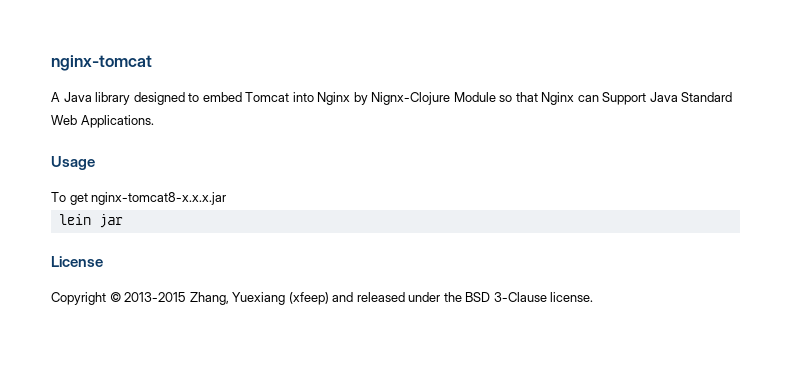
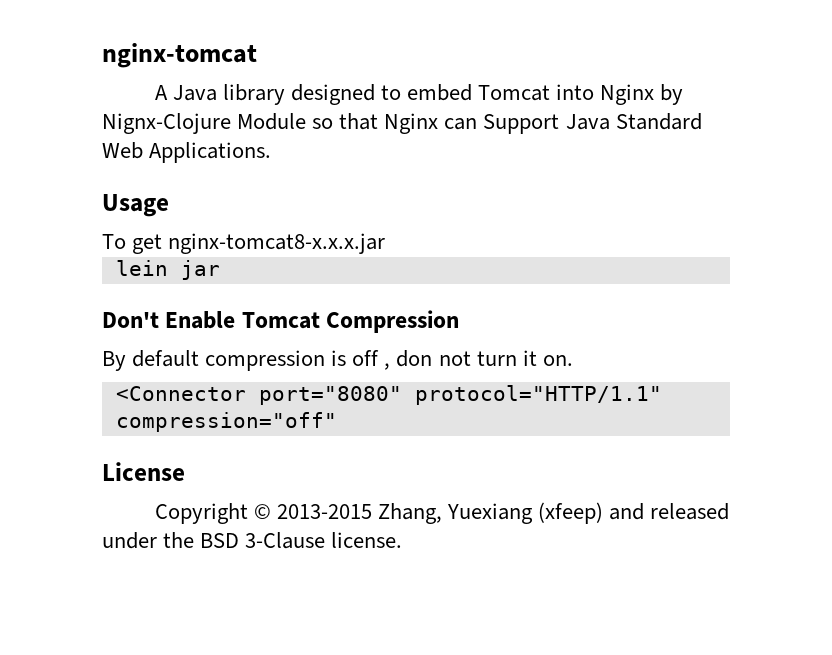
+ Don't Enable Tomcat Compression
+ By default compression is off , don not turn it on.
+ <Connector port="8080" protocol="HTTP/1.1" compression="off"

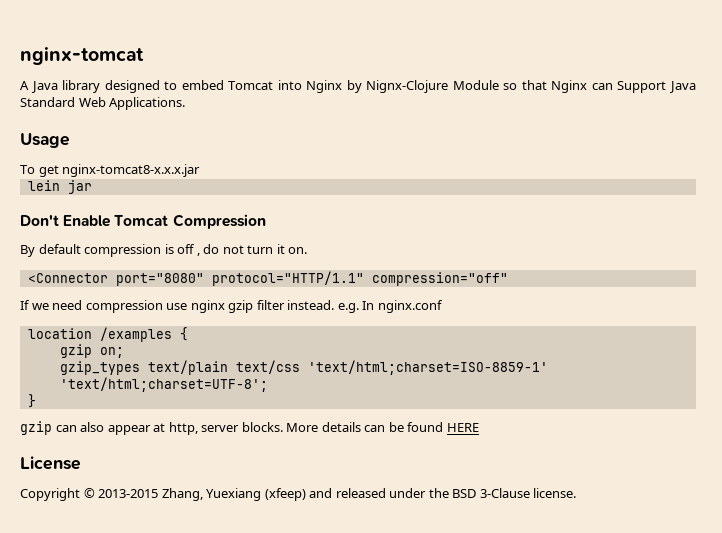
- By default compression is off , don not turn it on.
+ By default compression is off , do not turn it on.
+ If we need compression use nginx gzip filter instead. e.g. In nginx.conf
+ location /examples {
+ gzip on;
+ gzip_types text/plain text/css 'text/html;charset=ISO-8859-1' 'text/html;charset=UTF-8';
+ }
+ gzip can also appear at http, server blocks. More details can be found HERE

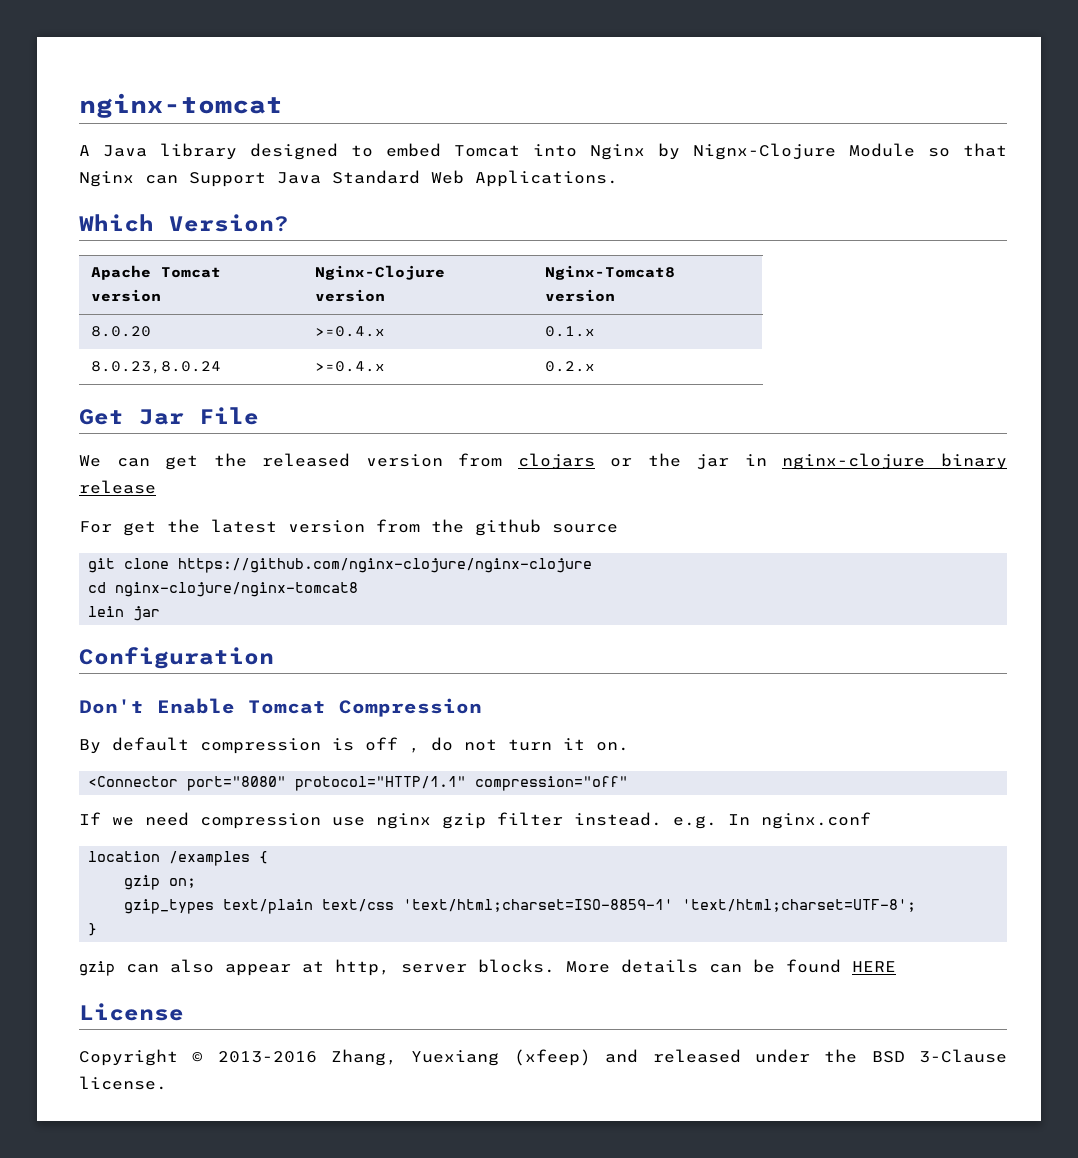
- Usage
- To get nginx-tomcat8-x.x.x.jar
+ Which Version?
+ Apache Tomcat version | Nginx-Clojure version | Nginx-Tomcat8 version
+ 8.0.20 | >=0.4.x | 0.1.x
+ 8.0.23,8.0.24 | >=0.4.x | 0.2.x
+ Get Jar File
+ We can get the released version from clojars or the jar in nginx-clojure binary release
+ For get the latest version from the github source
+ git clone https://github.com/nginx-clojure/nginx-clojure
+ cd nginx-clojure/nginx-tomcat8
+ Configuration
- Copyright © 2013-2015 Zhang, Yuexiang (xfeep) and released under the BSD 3-Clause license.
+ Copyright © 2013-2016 Zhang, Yuexiang (xfeep) and released under the BSD 3-Clause license.

